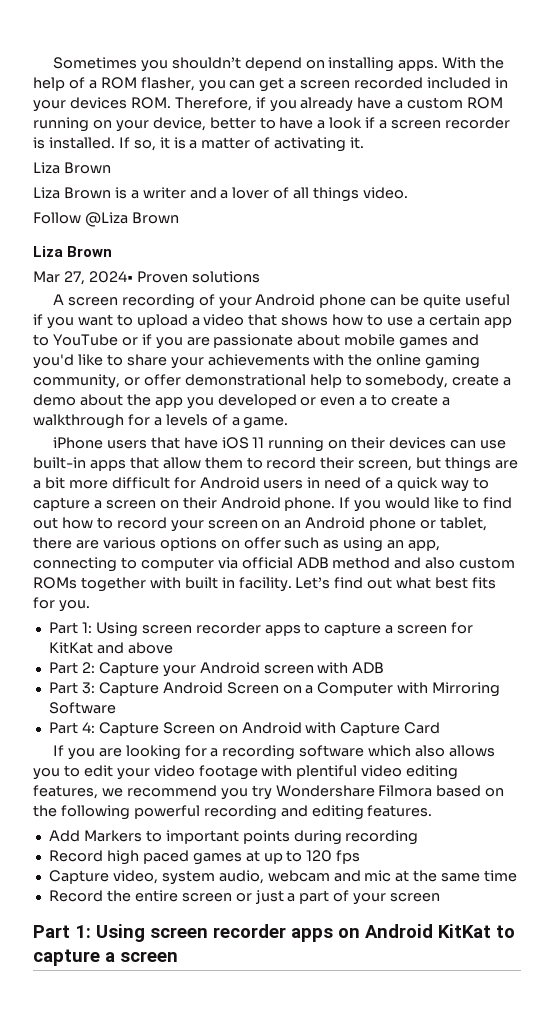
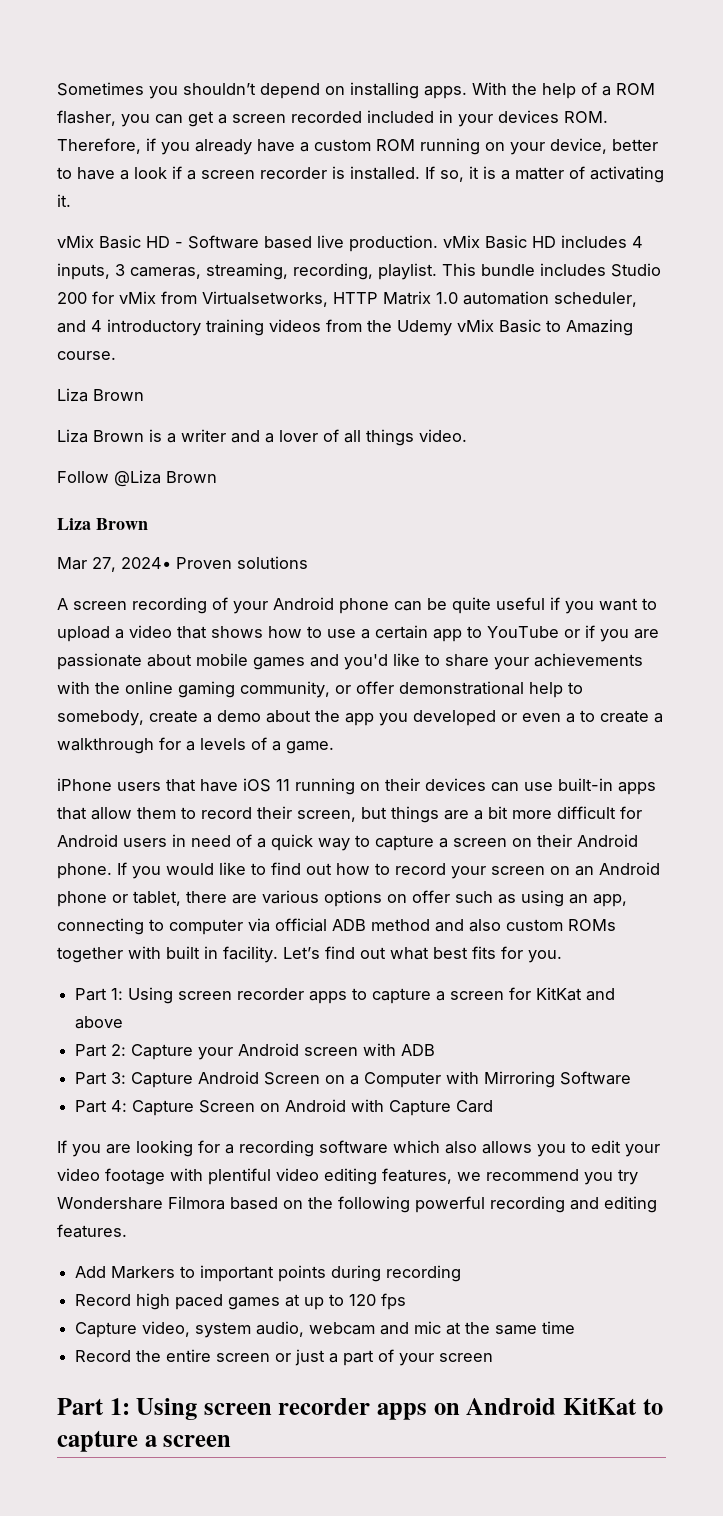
+ vMix Basic HD - Software based live production. vMix Basic HD includes 4 inputs, 3 cameras, streaming, recording, playlist. This bundle includes Studio 200 for vMix from Virtualsetworks, HTTP Matrix 1.0 automation scheduler, and 4 introductory training videos from the Udemy vMix Basic to Amazing course.

